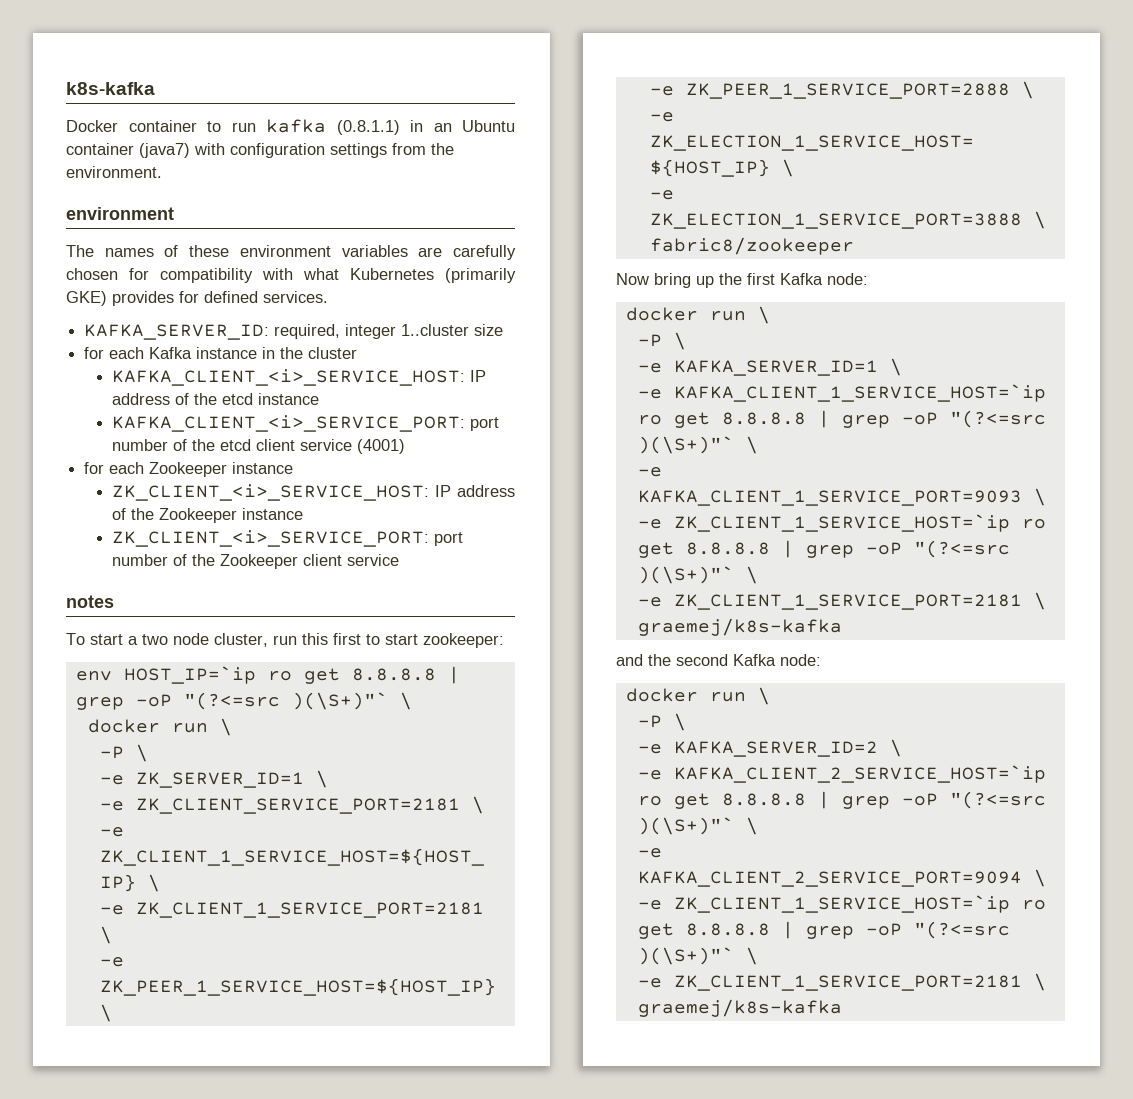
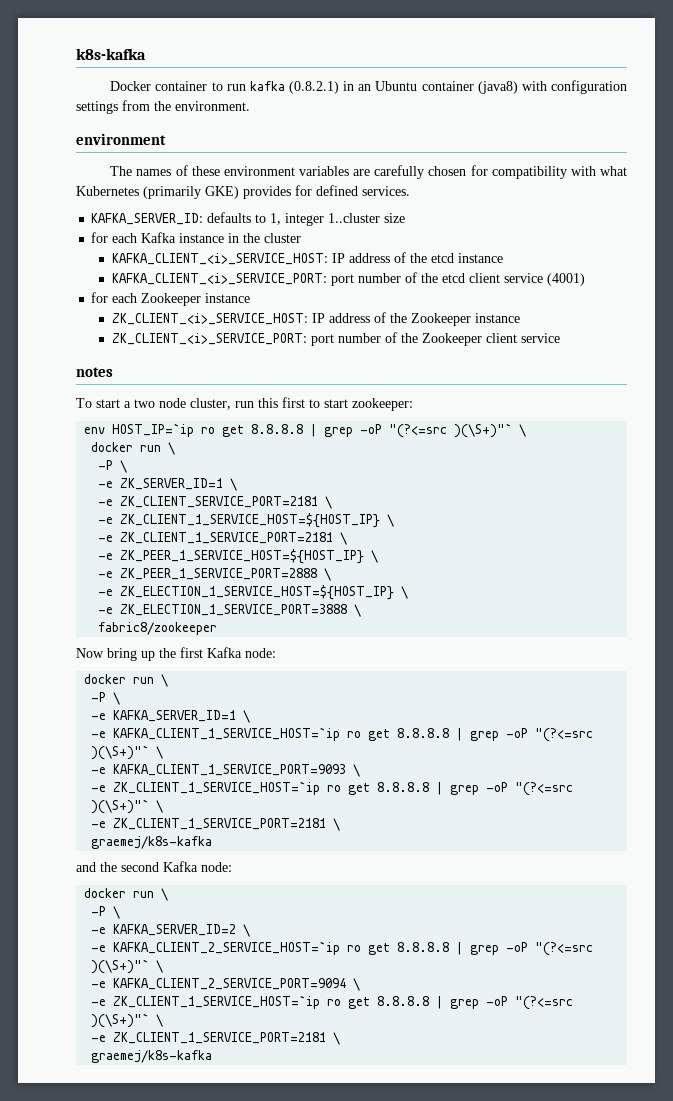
- Docker container to run kafka (0.8.1.1) in an Ubuntu container (java7) with configuration settings from the environment.
+ Docker container to run kafka (0.8.2.1) in an Ubuntu container (java8) with configuration settings from the environment.
- KAFKA_SERVER_ID: required, integer 1..cluster size
+ KAFKA_SERVER_ID: defaults to 1, integer 1..cluster size

